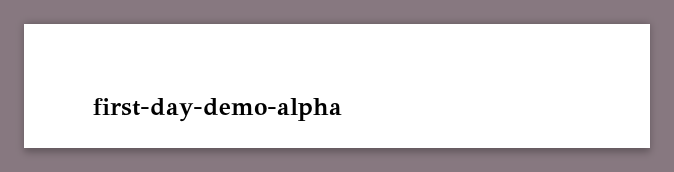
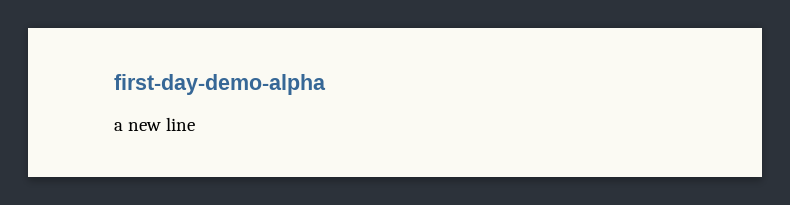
+ a new line

